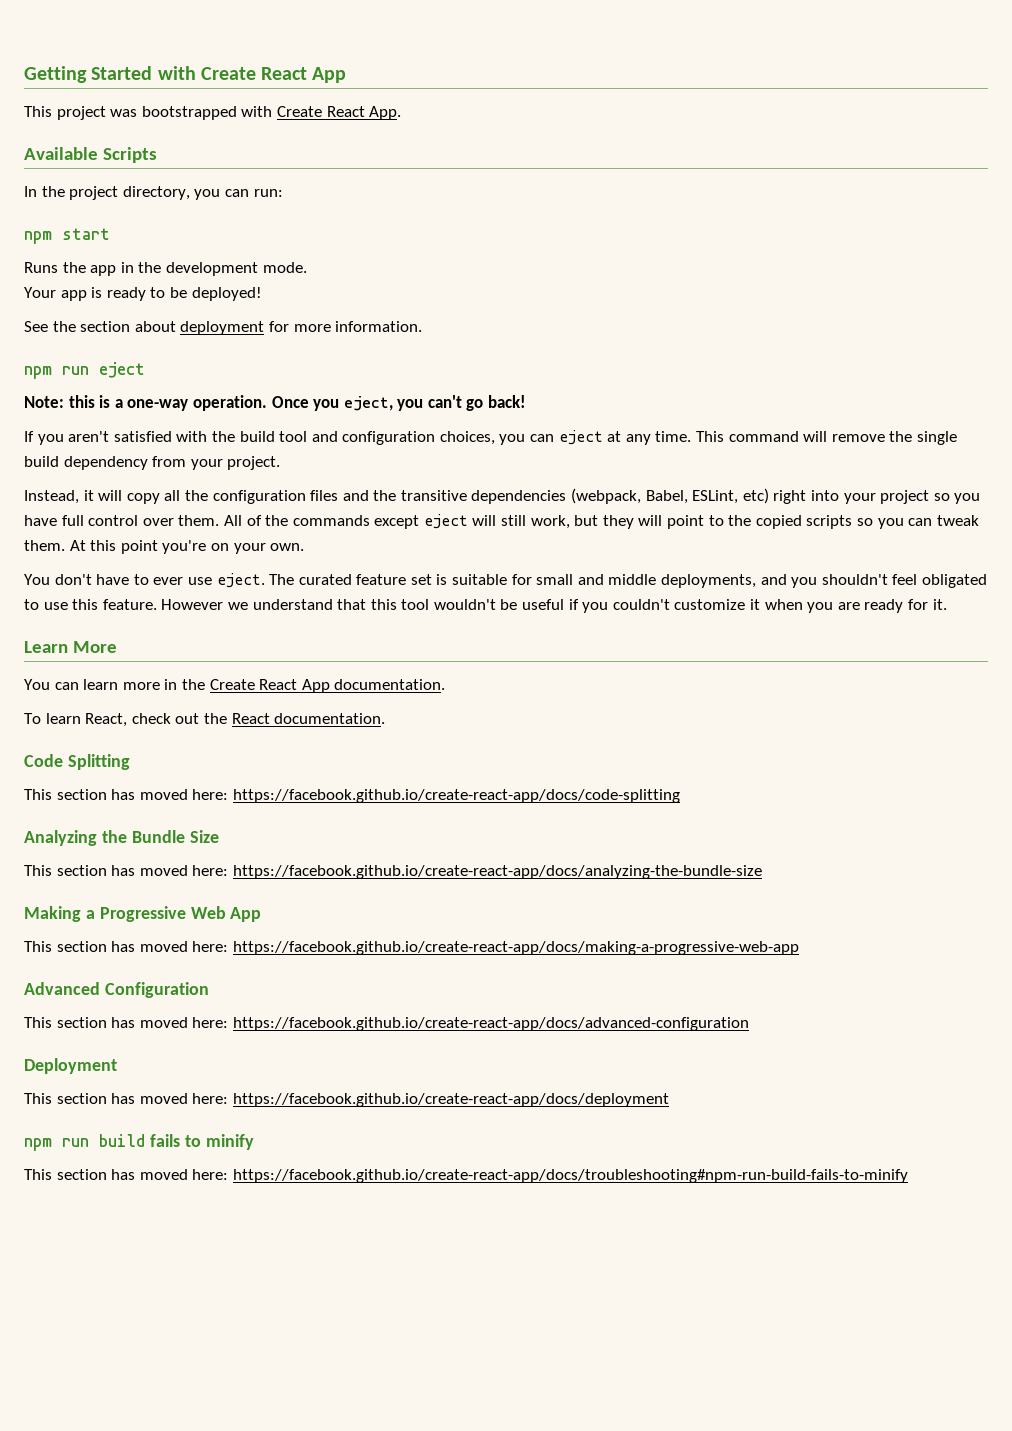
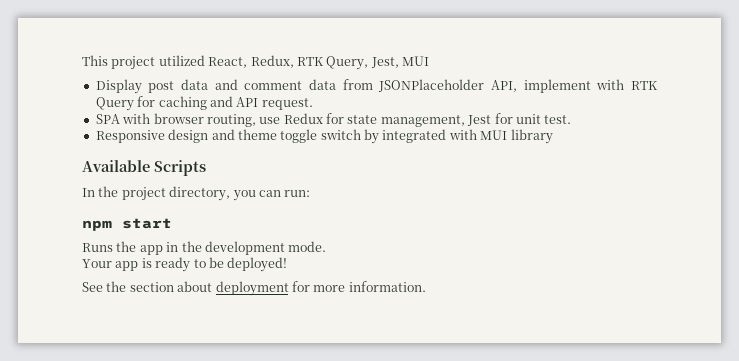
- Getting Started with Create React App
- This project was bootstrapped with Create React App.
+ This project utilized React, Redux, RTK Query, Jest, MUI
+ Display post data and comment data from JSONPlaceholder API, implement with RTK Query for caching and API request.
+ SPA with browser routing, use Redux for state management, Jest for unit test.
+ Responsive design and theme toggle switch by integrated with MUI library
- npm run eject
- Note: this is a one-way operation. Once you eject, you can't go back!
- If you aren't satisfied with the build tool and configuration choices, you can eject at any time. This command will remove the single build dependency from your project.
- Instead, it will copy all the configuration files and the transitive dependencies (webpack, Babel, ESLint, etc) right into your project so you have full control over them. All of the commands except eject will still work, but they will point to the copied scripts so you can tweak them. At this point you're on your own.
- You don't have to ever use eject. The curated feature set is suitable for small and middle deployments, and you shouldn't feel obligated to use this feature. However we understand that this tool wouldn't be useful if you couldn't customize it when you are ready for it.
- Learn More
- You can learn more in the Create React App documentation.
- To learn React, check out the React documentation.
- Code Splitting
- This section has moved here: https://facebook.github.io/create-react-app/docs/code-splitting
- Analyzing the Bundle Size
- This section has moved here: https://facebook.github.io/create-react-app/docs/analyzing-the-bundle-size
- Making a Progressive Web App
- This section has moved here: https://facebook.github.io/create-react-app/docs/making-a-progressive-web-app
- Advanced Configuration
- This section has moved here: https://facebook.github.io/create-react-app/docs/advanced-configuration
- Deployment
- This section has moved here: https://facebook.github.io/create-react-app/docs/deployment
- npm run build fails to minify
- This section has moved here: https://facebook.github.io/create-react-app/docs/troubleshooting#npm-run-build-fails-to-minify

